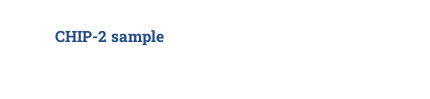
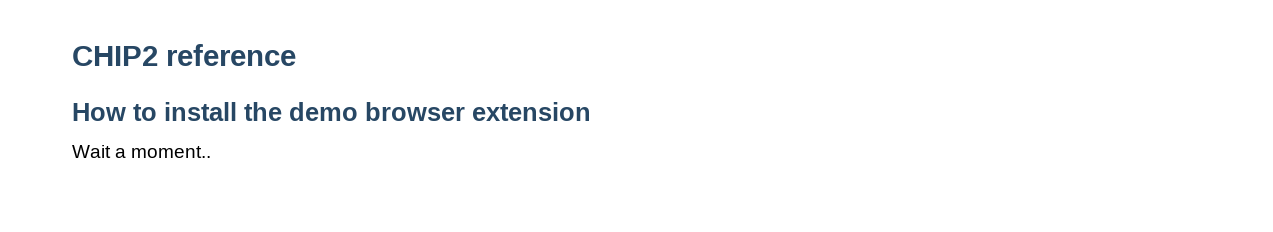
- CHIP-2 sample
+ CHIP2 reference
+ How to install the demo browser extension
+ Wait a moment..

